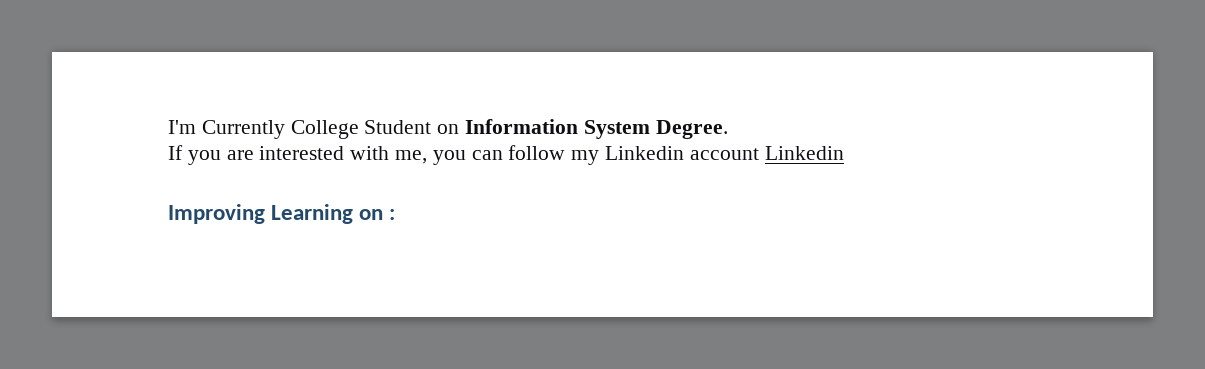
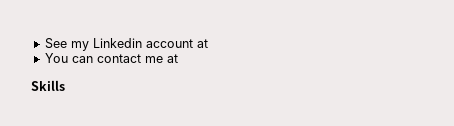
- I'm Currently College Student on Information System Degree.
- If you are interested with me, you can follow my Linkedin account Linkedin
- Improving Learning on :
+ See my Linkedin account at
+ You can contact me at
+ Skills

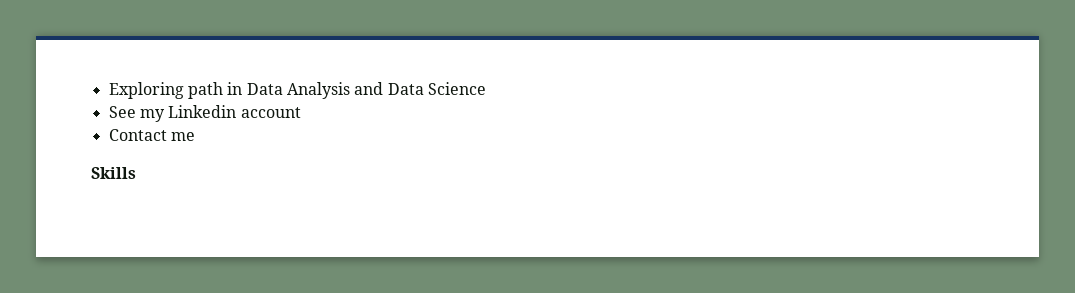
+ Exploring path in Data Analysis and Data Science
- See my Linkedin account at
- You can contact me at
+ See my Linkedin account
+ Contact me

